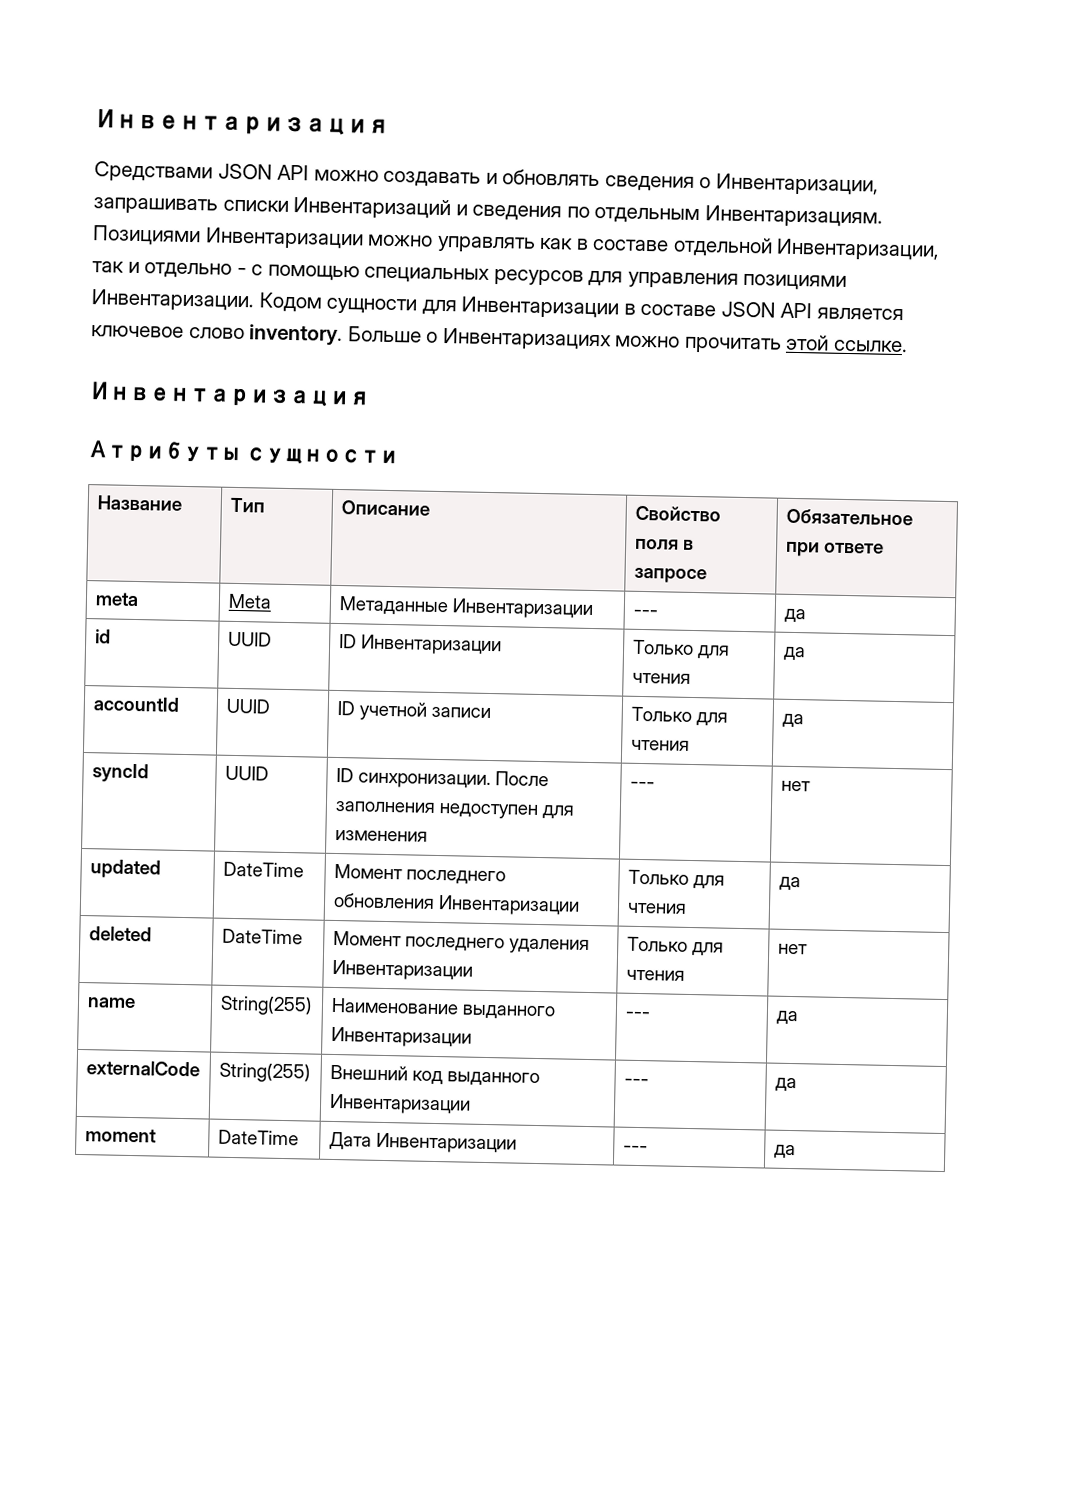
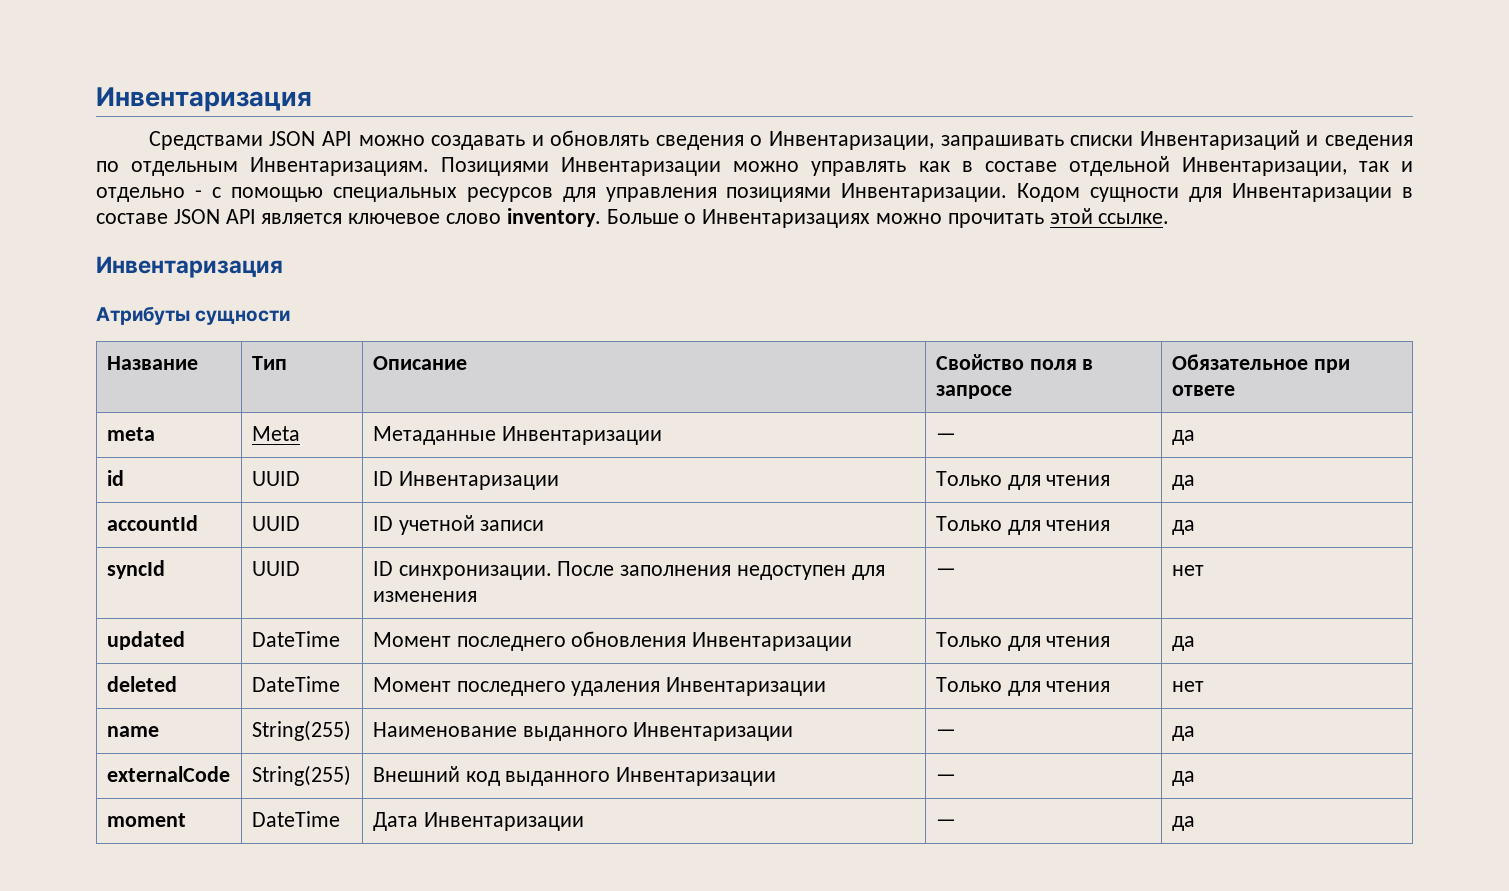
- meta | Meta | Метаданные Инвентаризации | --- | да
+ meta | Meta | Метаданные Инвентаризации | — | да
- syncId | UUID | ID синхронизации. После заполнения недоступен для изменения | --- | нет
+ syncId | UUID | ID синхронизации. После заполнения недоступен для изменения | — | нет
- name | String(255) | Наименование выданного Инвентаризации | --- | да
+ name | String(255) | Наименование выданного Инвентаризации | — | да
- externalCode | String(255) | Внешний код выданного Инвентаризации | --- | да
+ externalCode | String(255) | Внешний код выданного Инвентаризации | — | да
- moment | DateTime | Дата Инвентаризации | --- | да
+ moment | DateTime | Дата Инвентаризации | — | да

